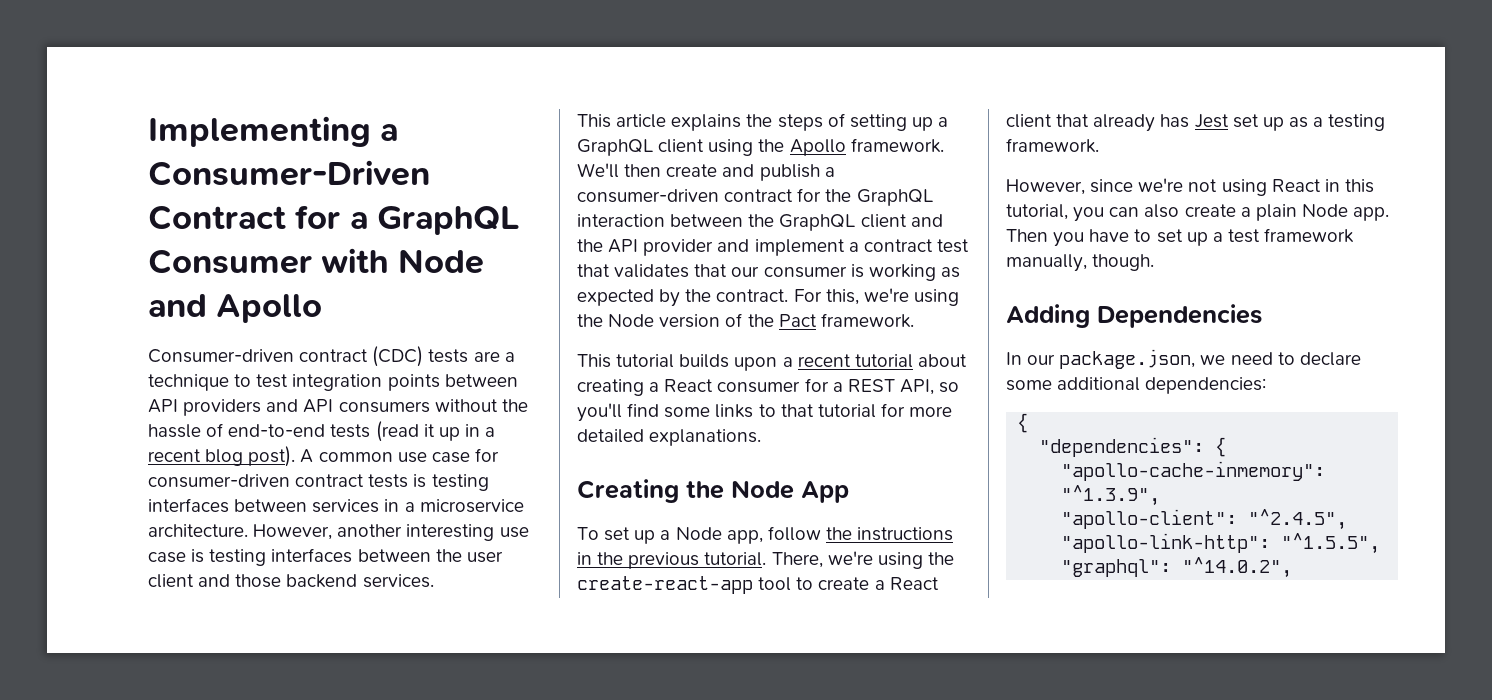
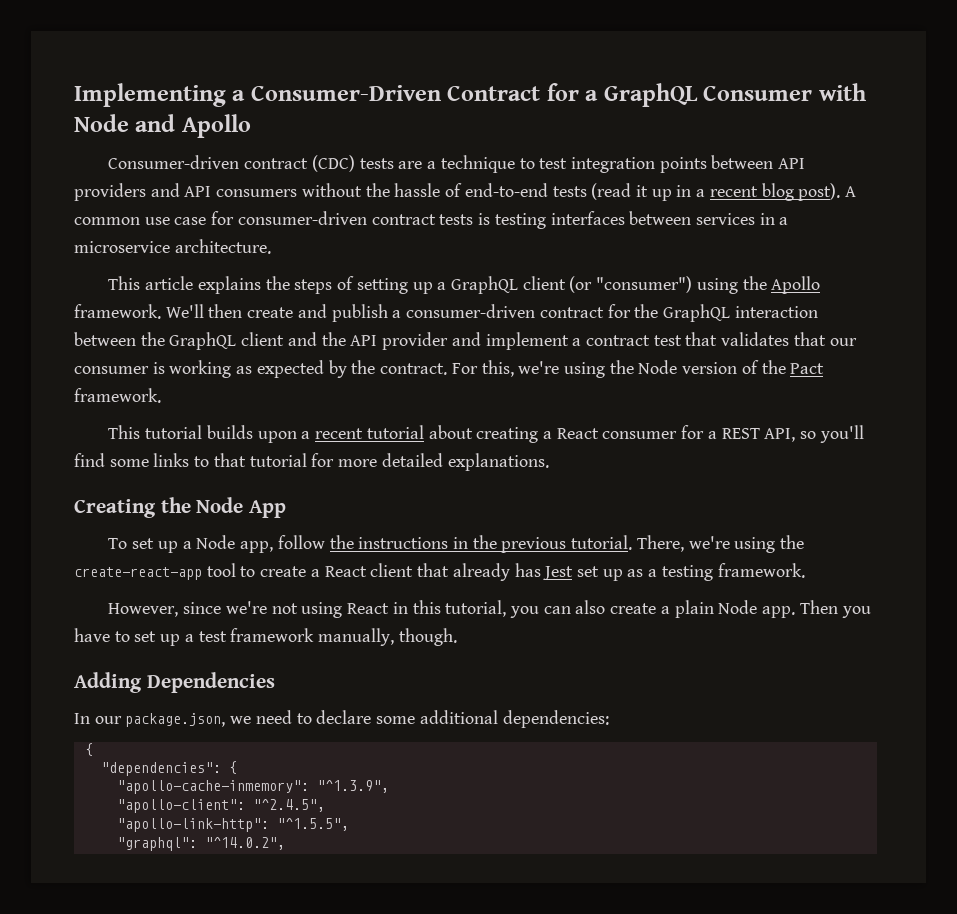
- However, another interesting use case is testing interfaces between the user client and those backend services.
- This article explains the steps of setting up a GraphQL client using the Apollo framework.
+ This article explains the steps of setting up a GraphQL client (or "consumer") using the Apollo framework.

